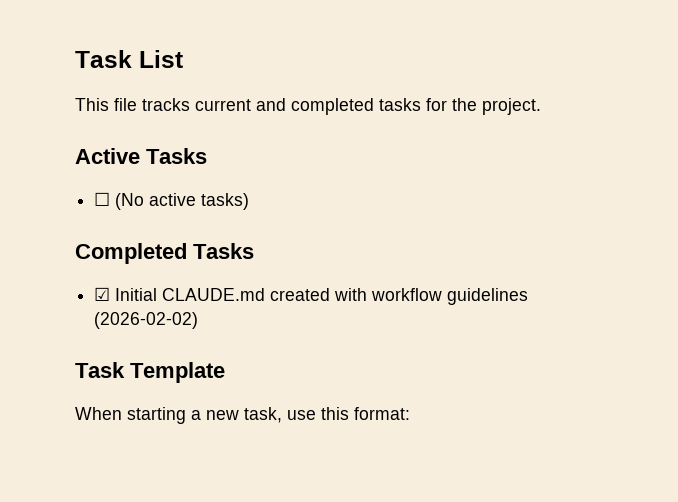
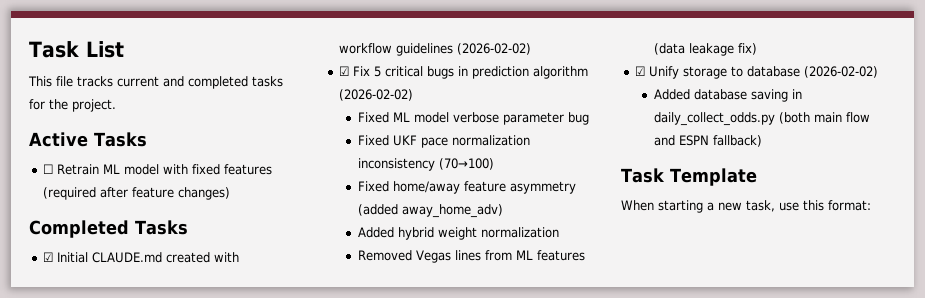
- ☐ (No active tasks)
+ ☐ Retrain ML model with fixed features (required after feature changes)
+ ☑ Fix 5 critical bugs in prediction algorithm (2026-02-02)
+ Fixed ML model verbose parameter bug
+ Fixed UKF pace normalization inconsistency (70→100)
+ Fixed home/away feature asymmetry (added away_home_adv)
+ Added hybrid weight normalization
+ Removed Vegas lines from ML features (data leakage fix)
+ ☑ Unify storage to database (2026-02-02)
+ Added database saving in daily_collect_odds.py (both main flow and ESPN fallback)

